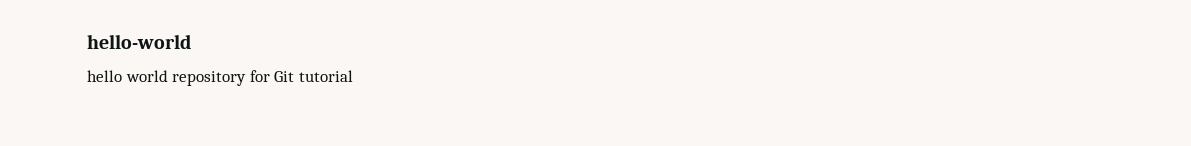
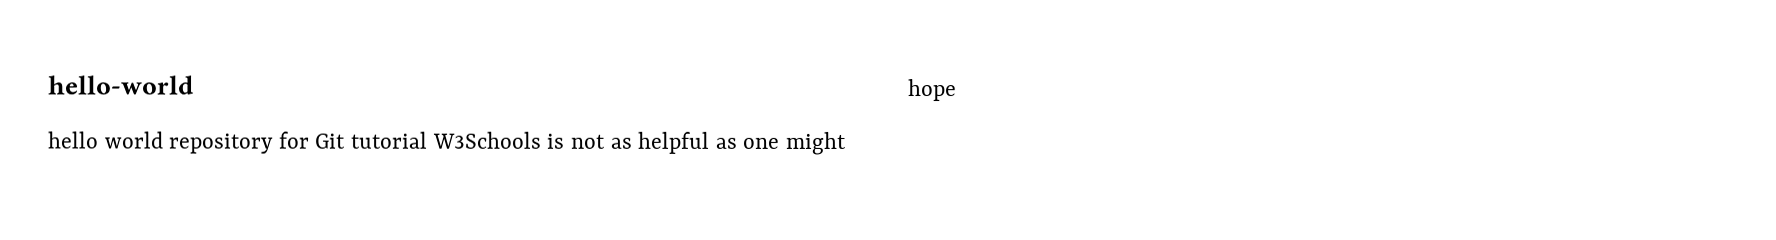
- hello world repository for Git tutorial
+ hello world repository for Git tutorial W3Schools is not as helpful as one might hope

